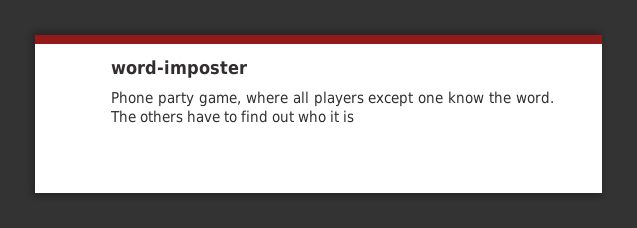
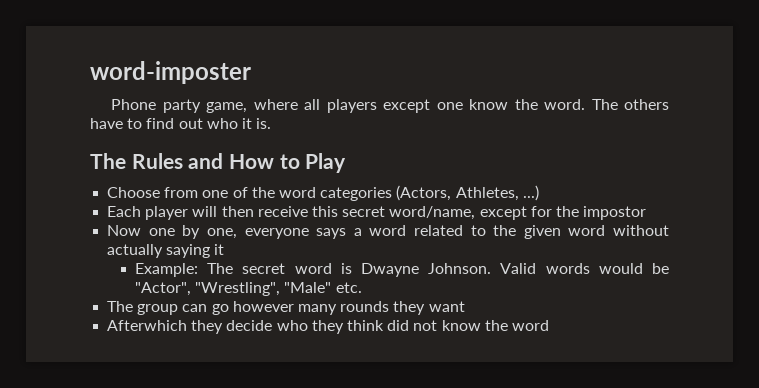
- The others have to find out who it is
+ The others have to find out who it is.
+ The Rules and How to Play
+ Choose from one of the word categories (Actors, Athletes, ...)
+ Each player will then receive this secret word/name, except for the impostor
+ Now one by one, everyone says a word related to the given word without actually saying it
+ Example: The secret word is Dwayne Johnson. Valid words would be "Actor", "Wrestling", "Male" etc.
+ The group can go however many rounds they want
+ Afterwhich they decide who they think did not know the word

